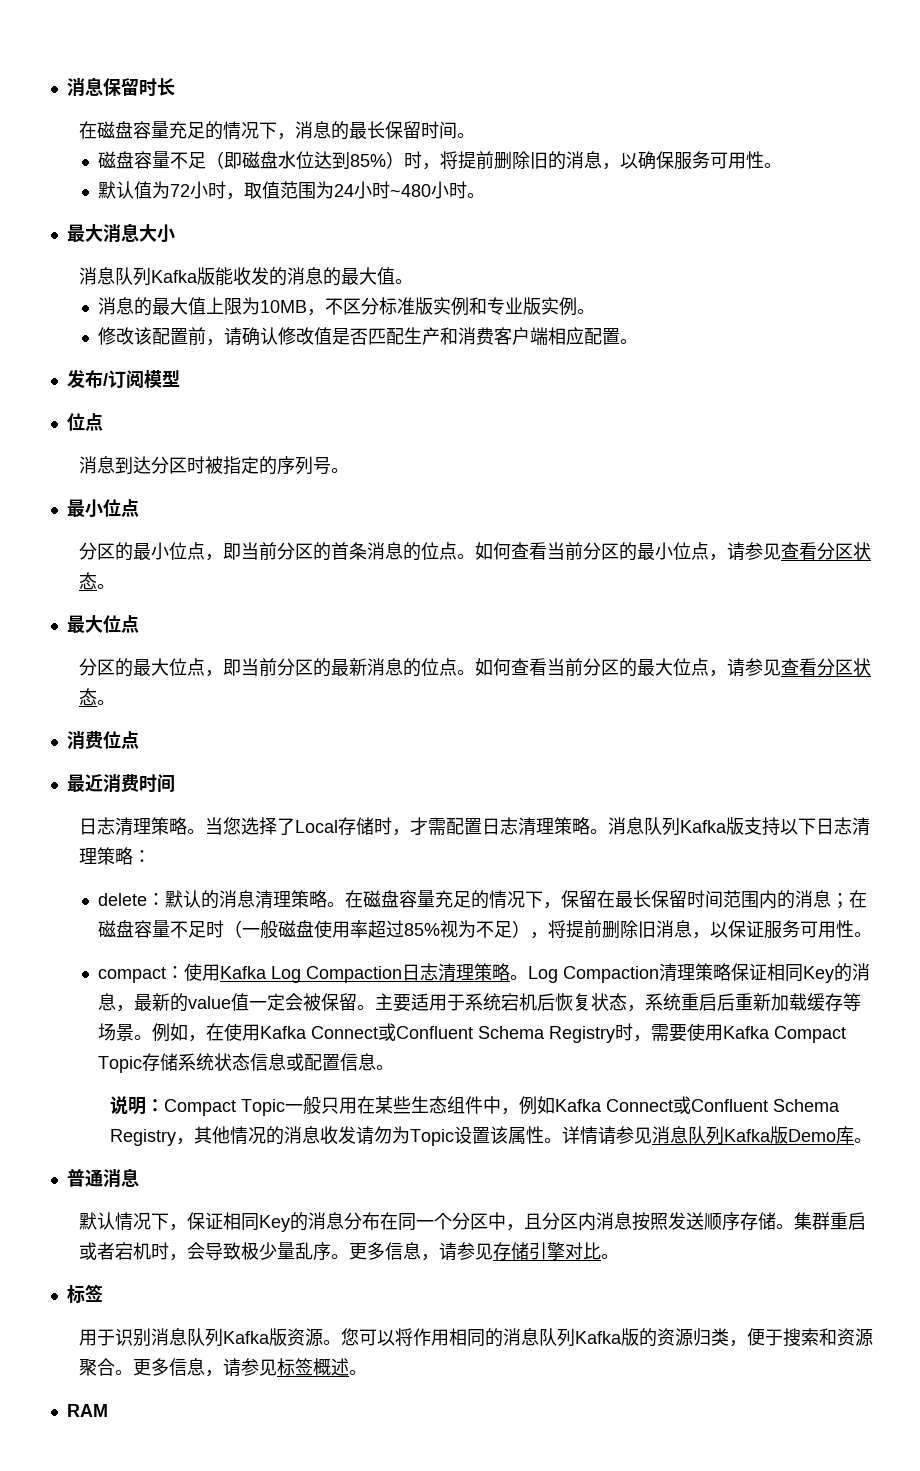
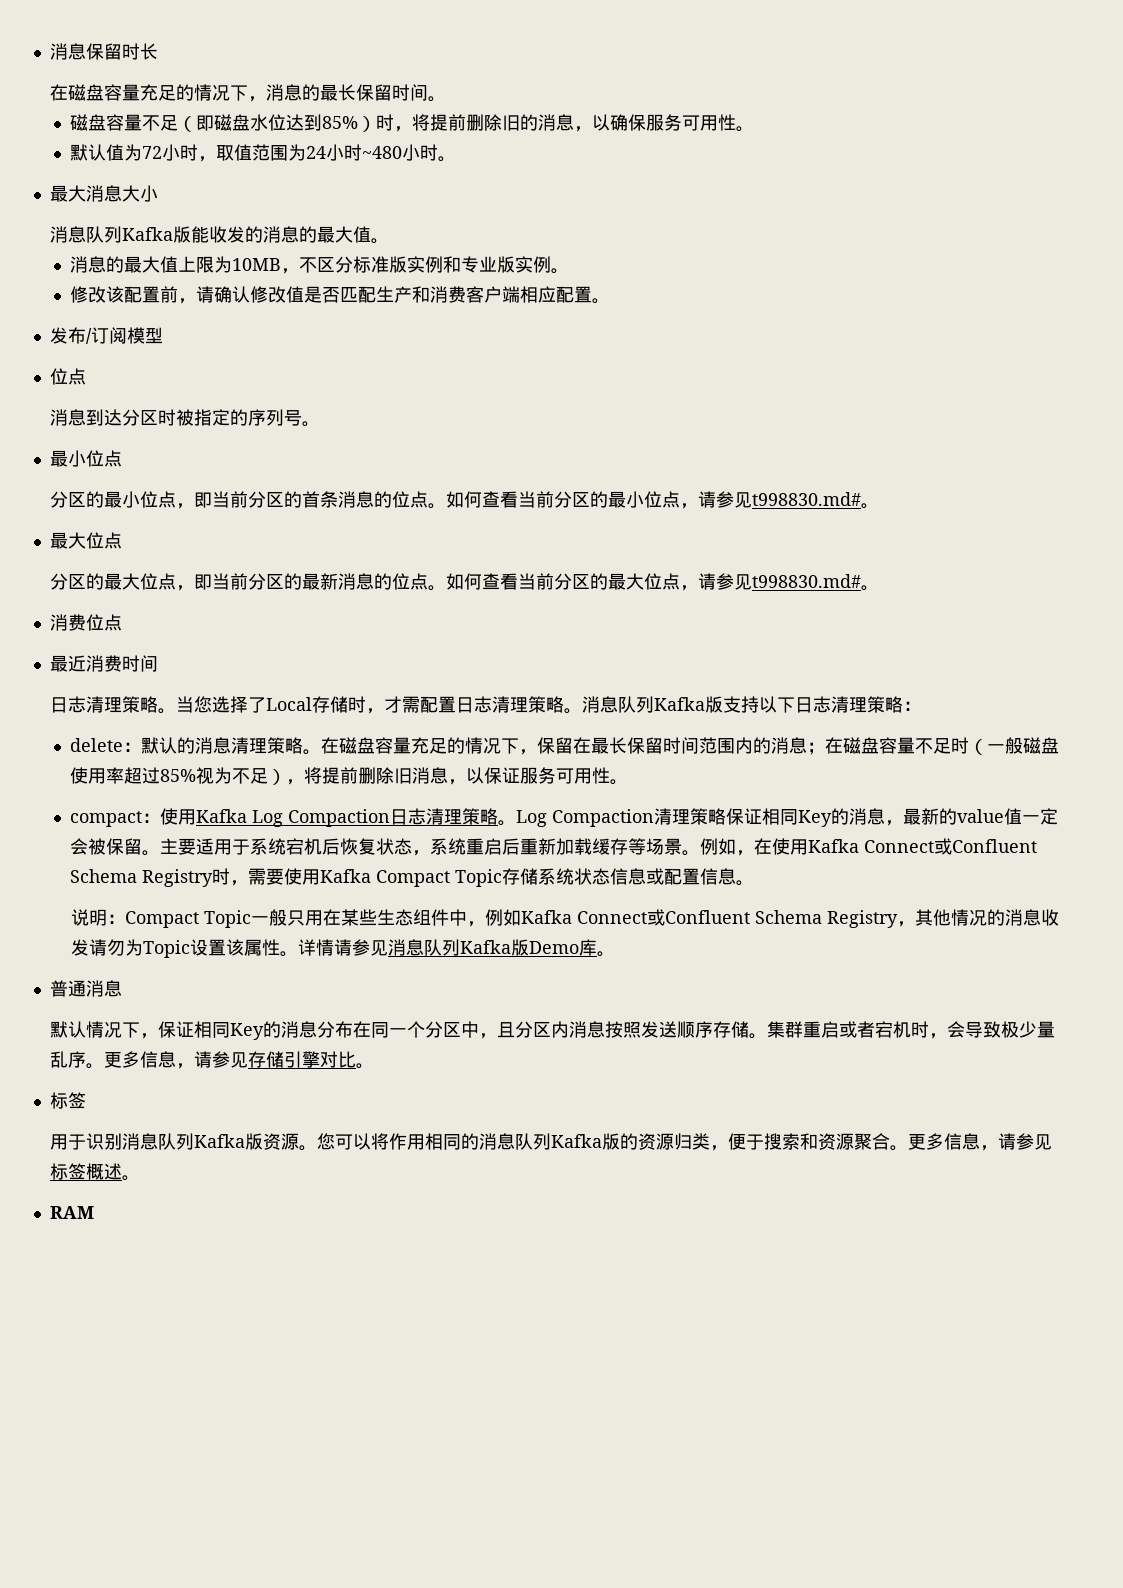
- 如何查看当前分区的最小位点，请参见查看分区状态。
+ 如何查看当前分区的最小位点，请参见t998830.md#。
- 如何查看当前分区的最大位点，请参见查看分区状态。
+ 如何查看当前分区的最大位点，请参见t998830.md#。

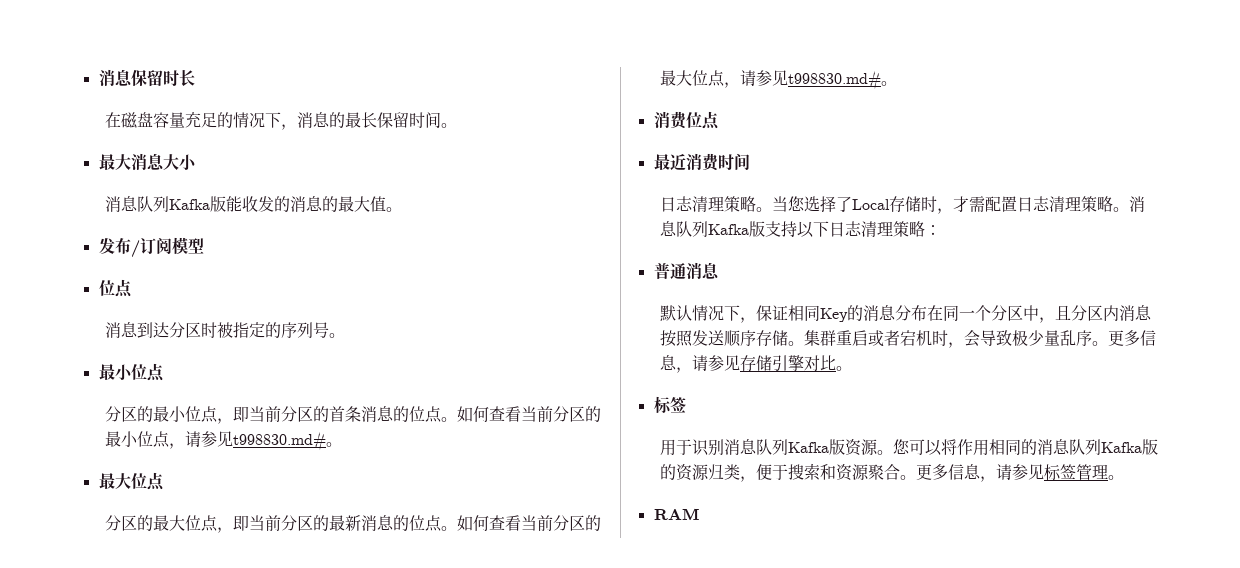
- 磁盘容量不足（即磁盘水位达到85%）时，将提前删除旧的消息，以确保服务可用性。
- 默认值为72小时，取值范围为24小时~480小时。
- 消息的最大值上限为10MB，不区分标准版实例和专业版实例。
- 修改该配置前，请确认修改值是否匹配生产和消费客户端相应配置。
- delete：默认的消息清理策略。在磁盘容量充足的情况下，保留在最长保留时间范围内的消息；在磁盘容量不足时（一般磁盘使用率超过85%视为不足），将提前删除旧消息，以保证服务可用性。
- compact：使用Kafka Log Compaction日志清理策略。Log Compaction清理策略保证相同Key的消息，最新的value值一定会被保留。主要适用于系统宕机后恢复状态，系统重启后重新加载缓存等场景。例如，在使用Kafka Connect或Confluent Schema Registry时，需要使用Kafka Compact Topic存储系统状态信息或配置信息。
- 说明：Compact Topic一般只用在某些生态组件中，例如Kafka Connect或Confluent Schema Registry，其他情况的消息收发请勿为Topic设置该属性。详情请参见消息队列Kafka版Demo库。
- 更多信息，请参见标签概述。
+ 更多信息，请参见标签管理。

